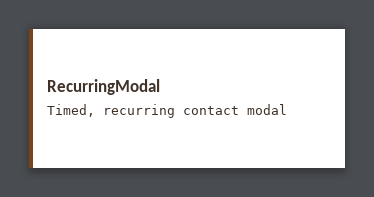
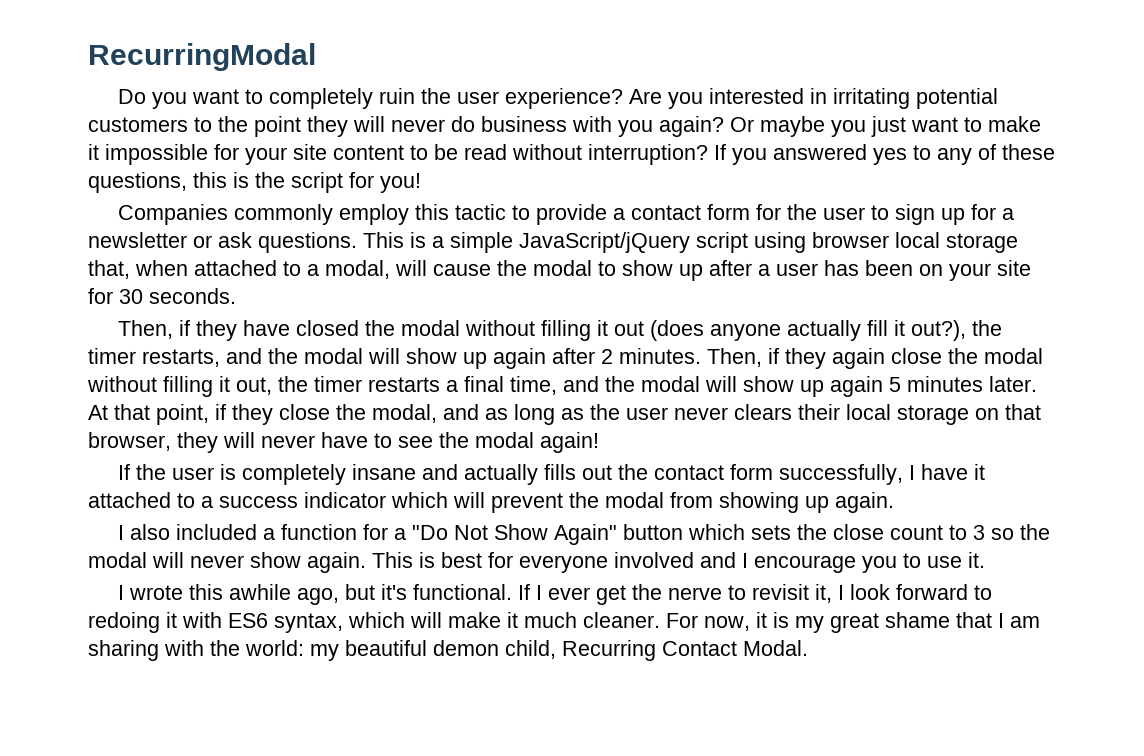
- Timed, recurring contact modal
+ Do you want to completely ruin the user experience? Are you interested in irritating potential customers to the point they will never do business with you again? Or maybe you just want to make it impossible for your site content to be read without interruption? If you answered yes to any of these questions, this is the script for you!
+ Companies commonly employ this tactic to provide a contact form for the user to sign up for a newsletter or ask questions. This is a simple JavaScript/jQuery script using browser local storage that, when attached to a modal, will cause the modal to show up after a user has been on your site for 30 seconds.
+ Then, if they have closed the modal without filling it out (does anyone actually fill it out?), the timer restarts, and the modal will show up again after 2 minutes. Then, if they again close the modal without filling it out, the timer restarts a final time, and the modal will show up again 5 minutes later. At that point, if they close the modal, and as long as the user never clears their local storage on that browser, they will never have to see the modal again!
+ If the user is completely insane and actually fills out the contact form successfully, I have it attached to a success indicator which will prevent the modal from showing up again.
+ I also included a function for a "Do Not Show Again" button which sets the close count to 3 so the modal will never show again. This is best for everyone involved and I encourage you to use it.
+ I wrote this awhile ago, but it's functional. If I ever get the nerve to revisit it, I look forward to redoing it with ES6 syntax, which will make it much cleaner. For now, it is my great shame that I am sharing with the world: my beautiful demon child, Recurring Contact Modal.

